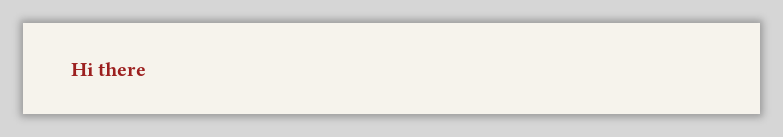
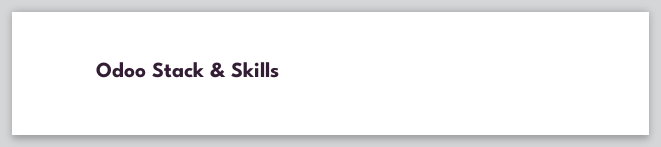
- Hi there
+ Odoo Stack & Skills

